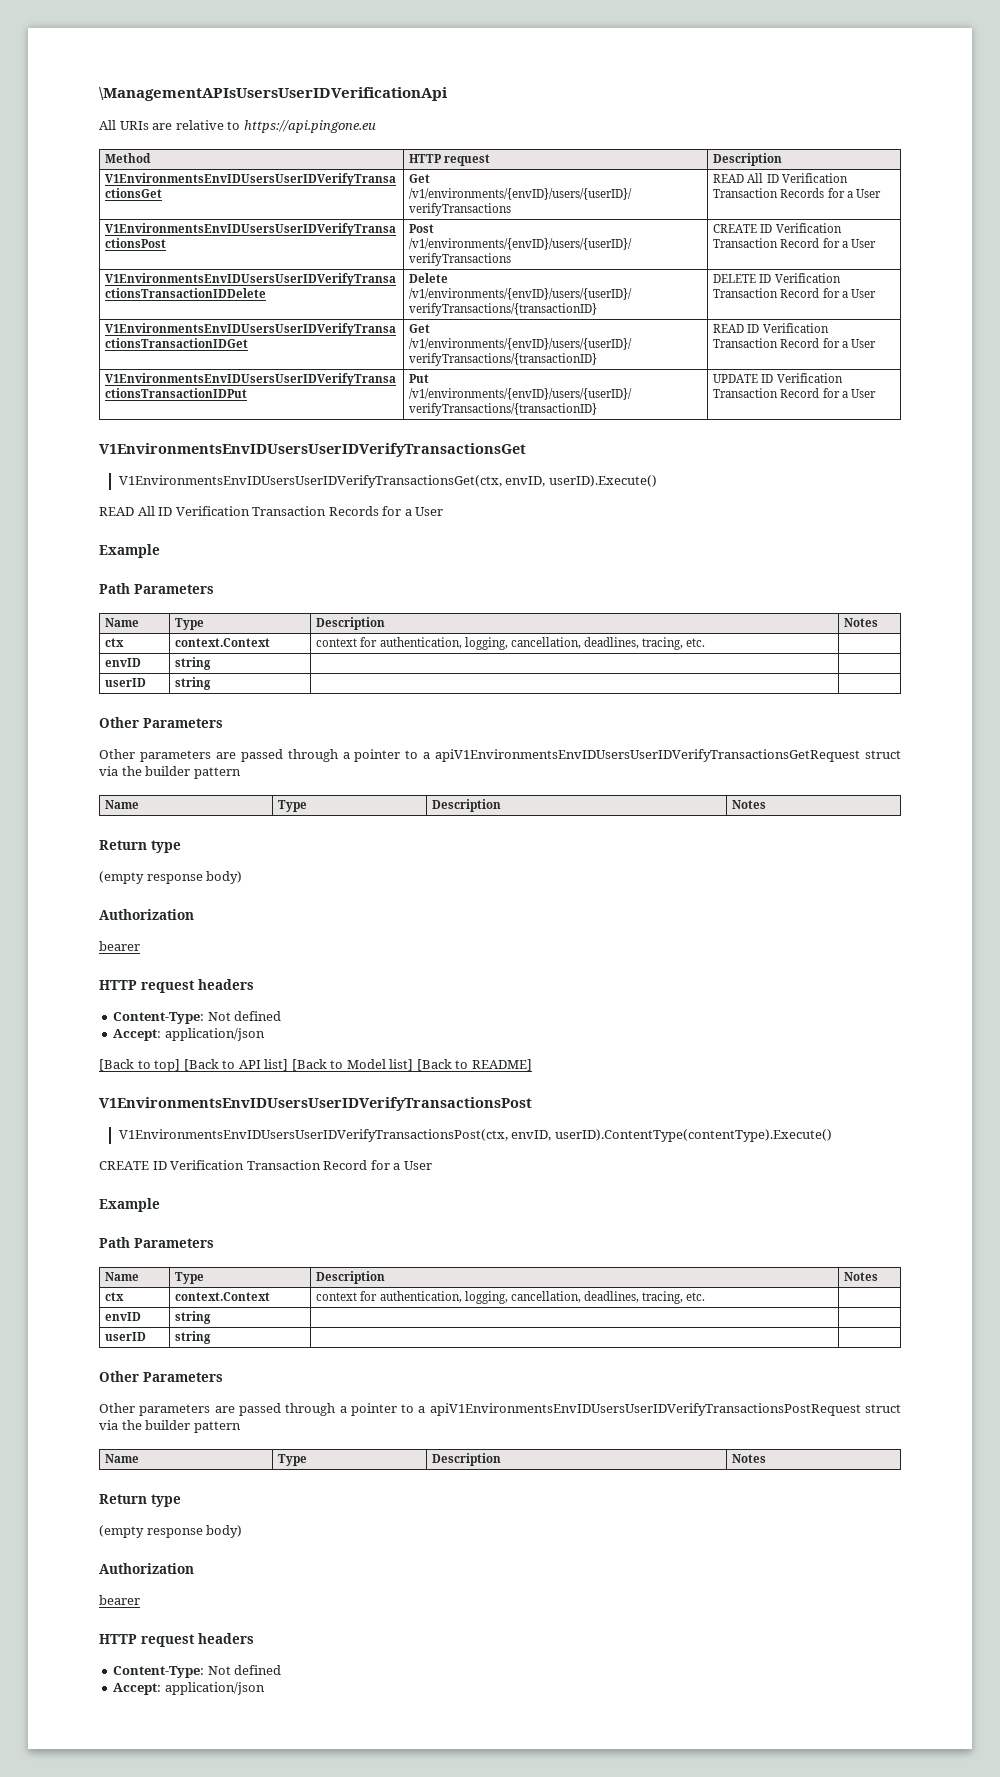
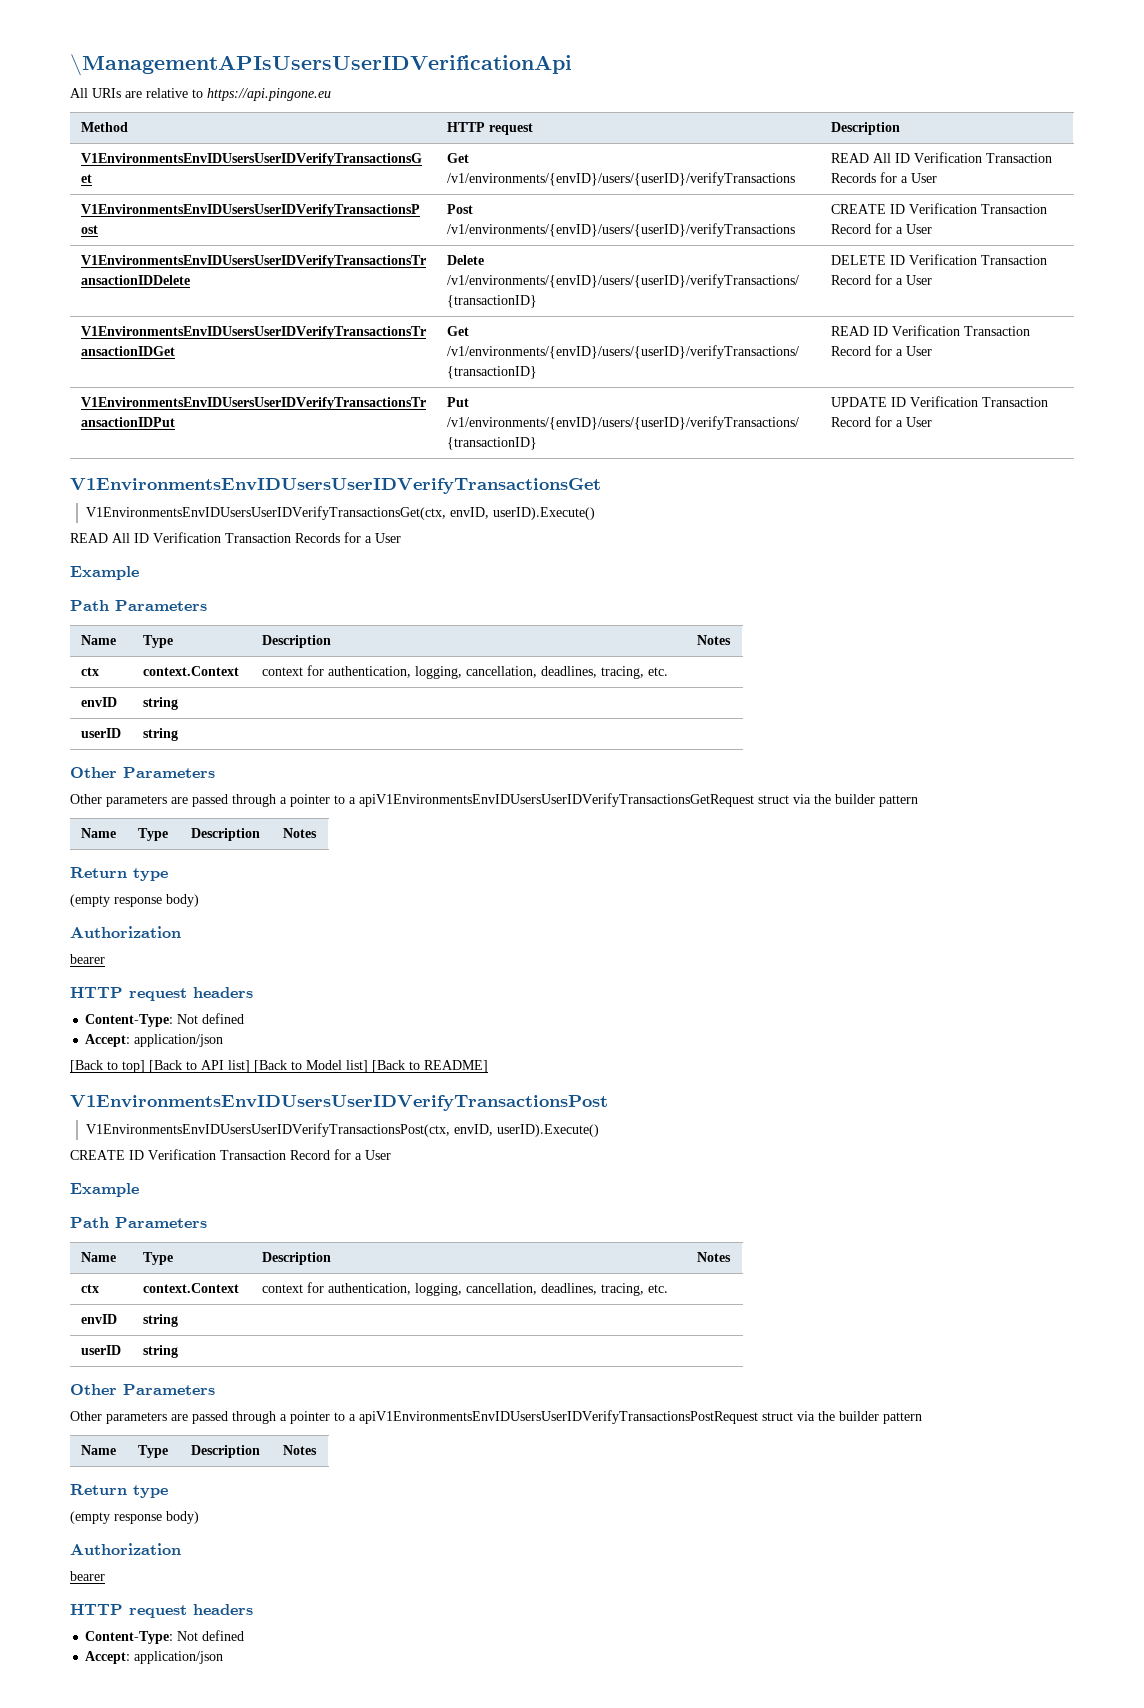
- V1EnvironmentsEnvIDUsersUserIDVerifyTransactionsPost(ctx, envID, userID).ContentType(contentType).Execute()
+ V1EnvironmentsEnvIDUsersUserIDVerifyTransactionsPost(ctx, envID, userID).Execute()

